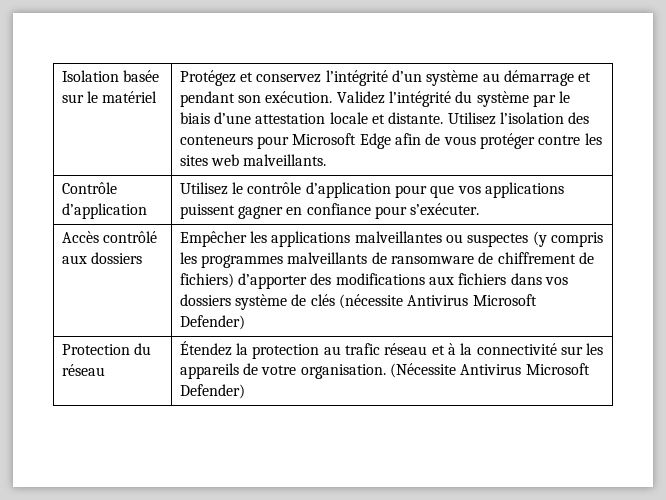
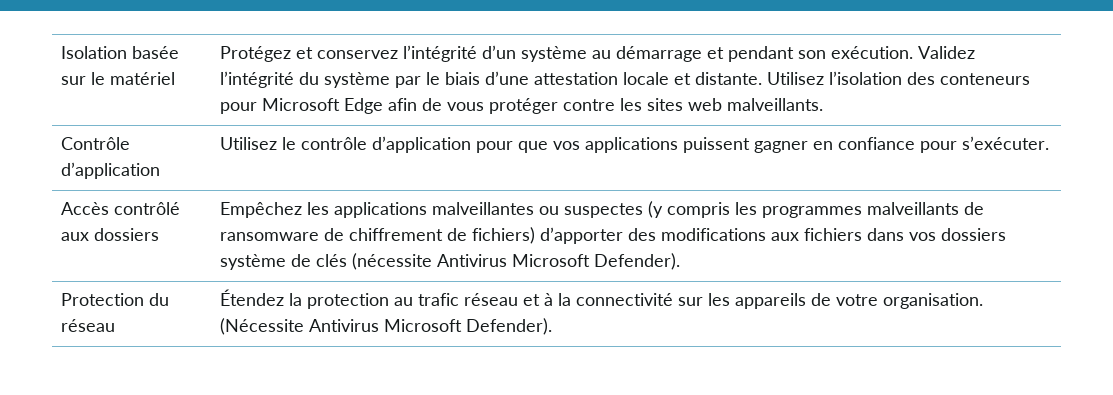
- Accès contrôlé aux dossiers | Empêcher les applications malveillantes ou suspectes (y compris les programmes malveillants de ransomware de chiffrement de fichiers) d’apporter des modifications aux fichiers dans vos dossiers système de clés (nécessite Antivirus Microsoft Defender)
+ Accès contrôlé aux dossiers | Empêchez les applications malveillantes ou suspectes (y compris les programmes malveillants de ransomware de chiffrement de fichiers) d’apporter des modifications aux fichiers dans vos dossiers système de clés (nécessite Antivirus Microsoft Defender).
- Protection du réseau | Étendez la protection au trafic réseau et à la connectivité sur les appareils de votre organisation. (Nécessite Antivirus Microsoft Defender)
+ Protection du réseau | Étendez la protection au trafic réseau et à la connectivité sur les appareils de votre organisation. (Nécessite Antivirus Microsoft Defender).

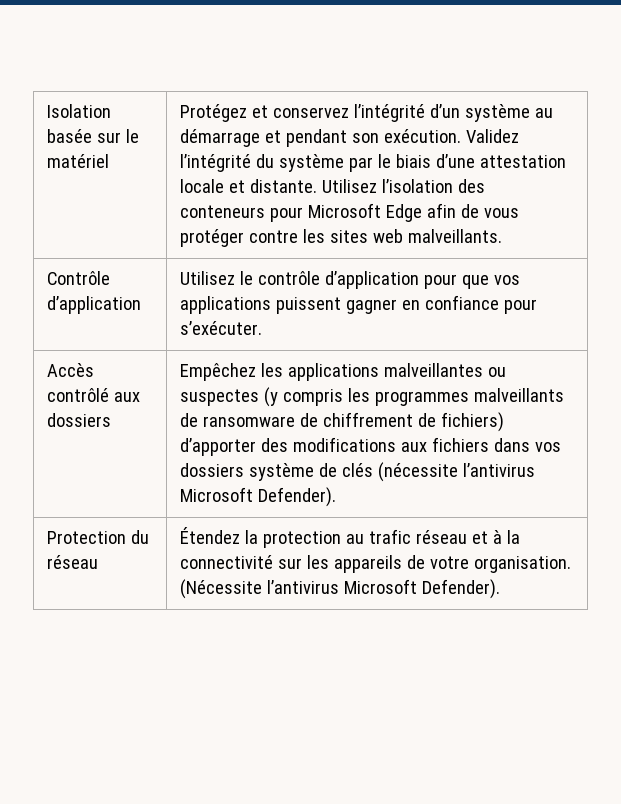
- Accès contrôlé aux dossiers | Empêchez les applications malveillantes ou suspectes (y compris les programmes malveillants de ransomware de chiffrement de fichiers) d’apporter des modifications aux fichiers dans vos dossiers système de clés (nécessite Antivirus Microsoft Defender).
+ Accès contrôlé aux dossiers | Empêchez les applications malveillantes ou suspectes (y compris les programmes malveillants de ransomware de chiffrement de fichiers) d’apporter des modifications aux fichiers dans vos dossiers système de clés (nécessite l’antivirus Microsoft Defender).
- Protection du réseau | Étendez la protection au trafic réseau et à la connectivité sur les appareils de votre organisation. (Nécessite Antivirus Microsoft Defender).
+ Protection du réseau | Étendez la protection au trafic réseau et à la connectivité sur les appareils de votre organisation. (Nécessite l’antivirus Microsoft Defender).

